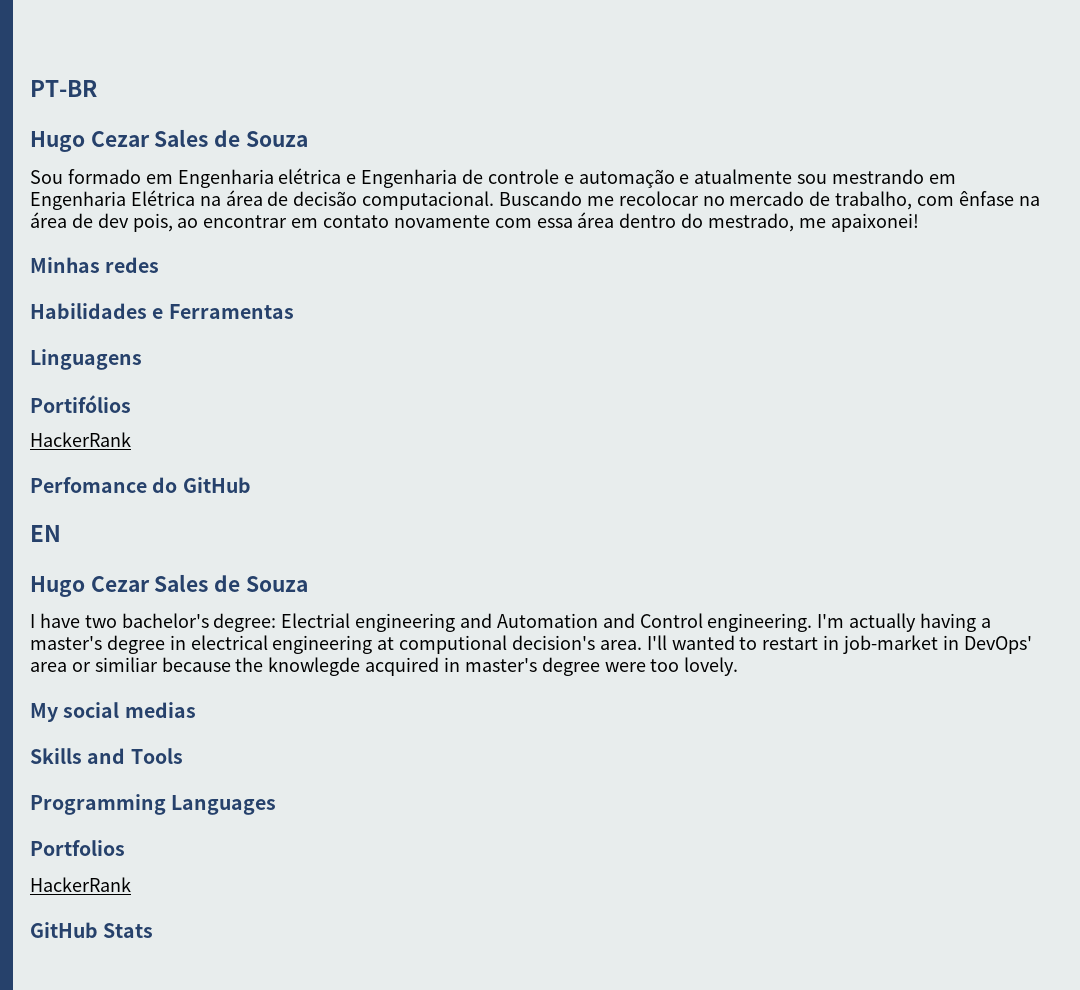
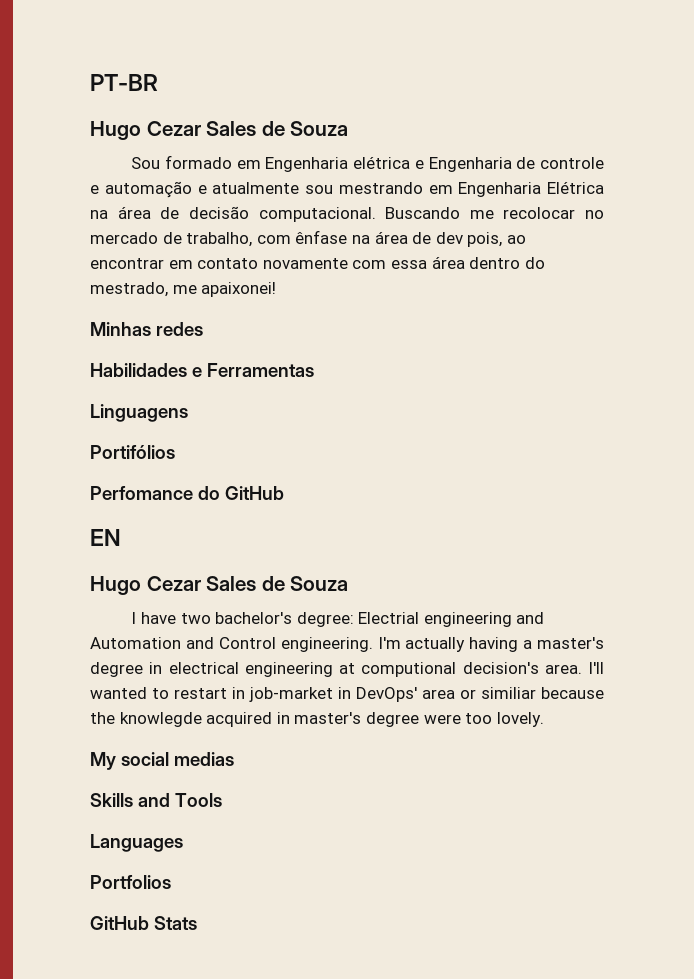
  Portifólios
- HackerRank
- Programming Languages
+ Languages
  Portfolios
- HackerRank

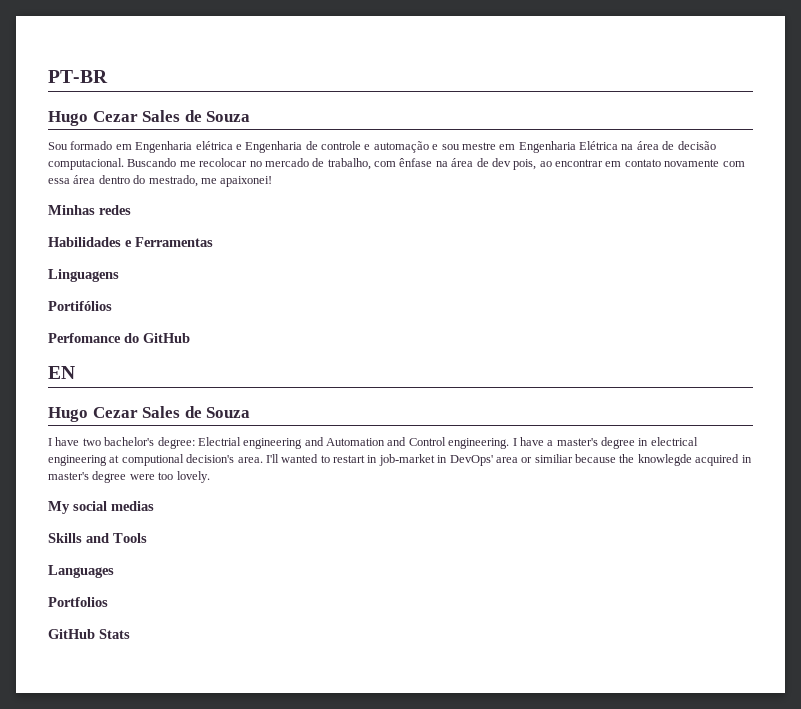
- Sou formado em Engenharia elétrica e Engenharia de controle e automação e atualmente sou mestrando em Engenharia Elétrica na área de decisão computacional.
+ Sou formado em Engenharia elétrica e Engenharia de controle e automação e sou mestre em Engenharia Elétrica na área de decisão computacional.
- I'm actually having a master's degree in electrical engineering at computional decision's area.
+ I have a master's degree in electrical engineering at computional decision's area.

